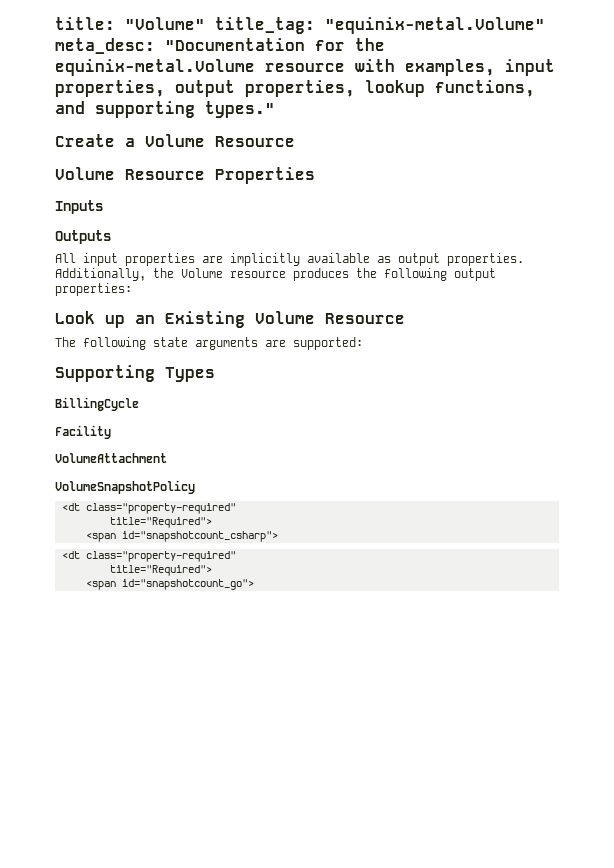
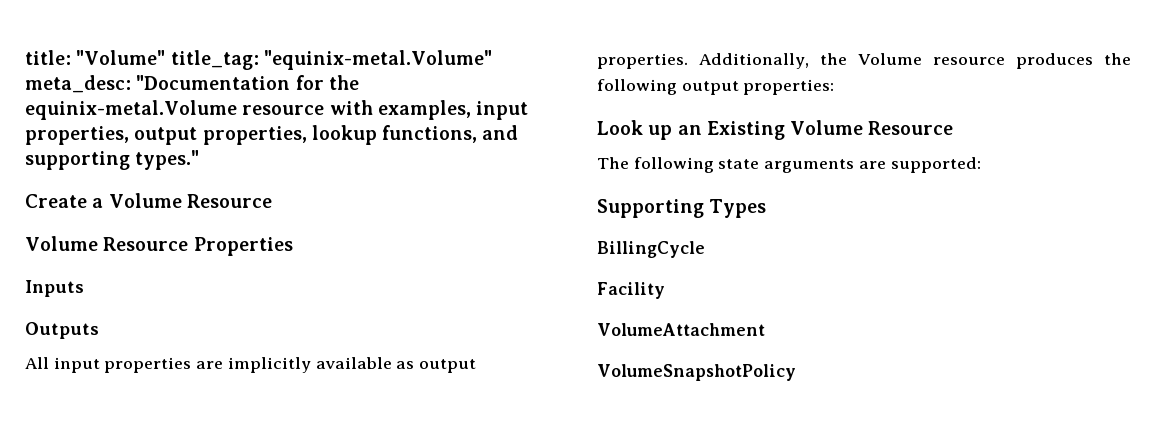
  VolumeSnapshotPolicy
- <dt class="property-required"
- title="Required">
- <span id="snapshotcount_csharp">
- <dt class="property-required"
- title="Required">
- <span id="snapshotcount_go">

